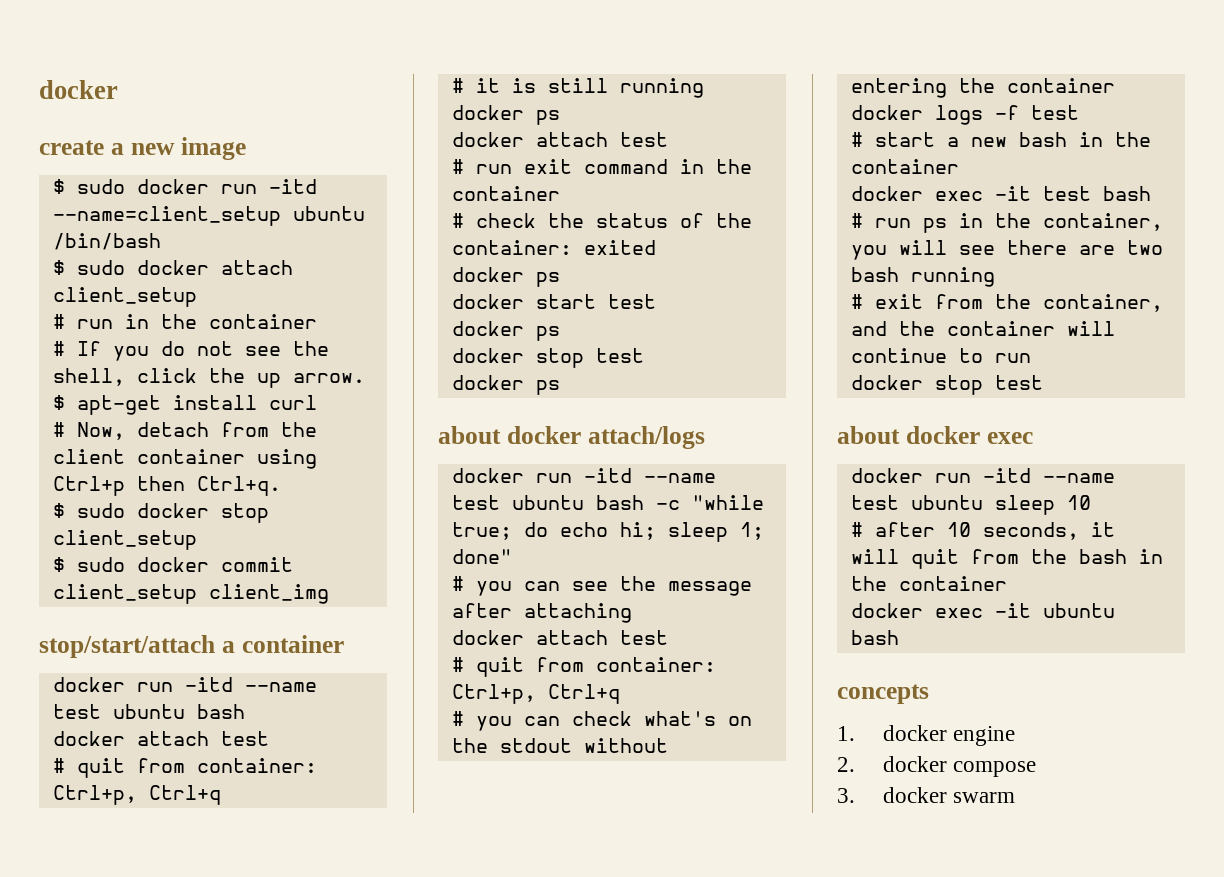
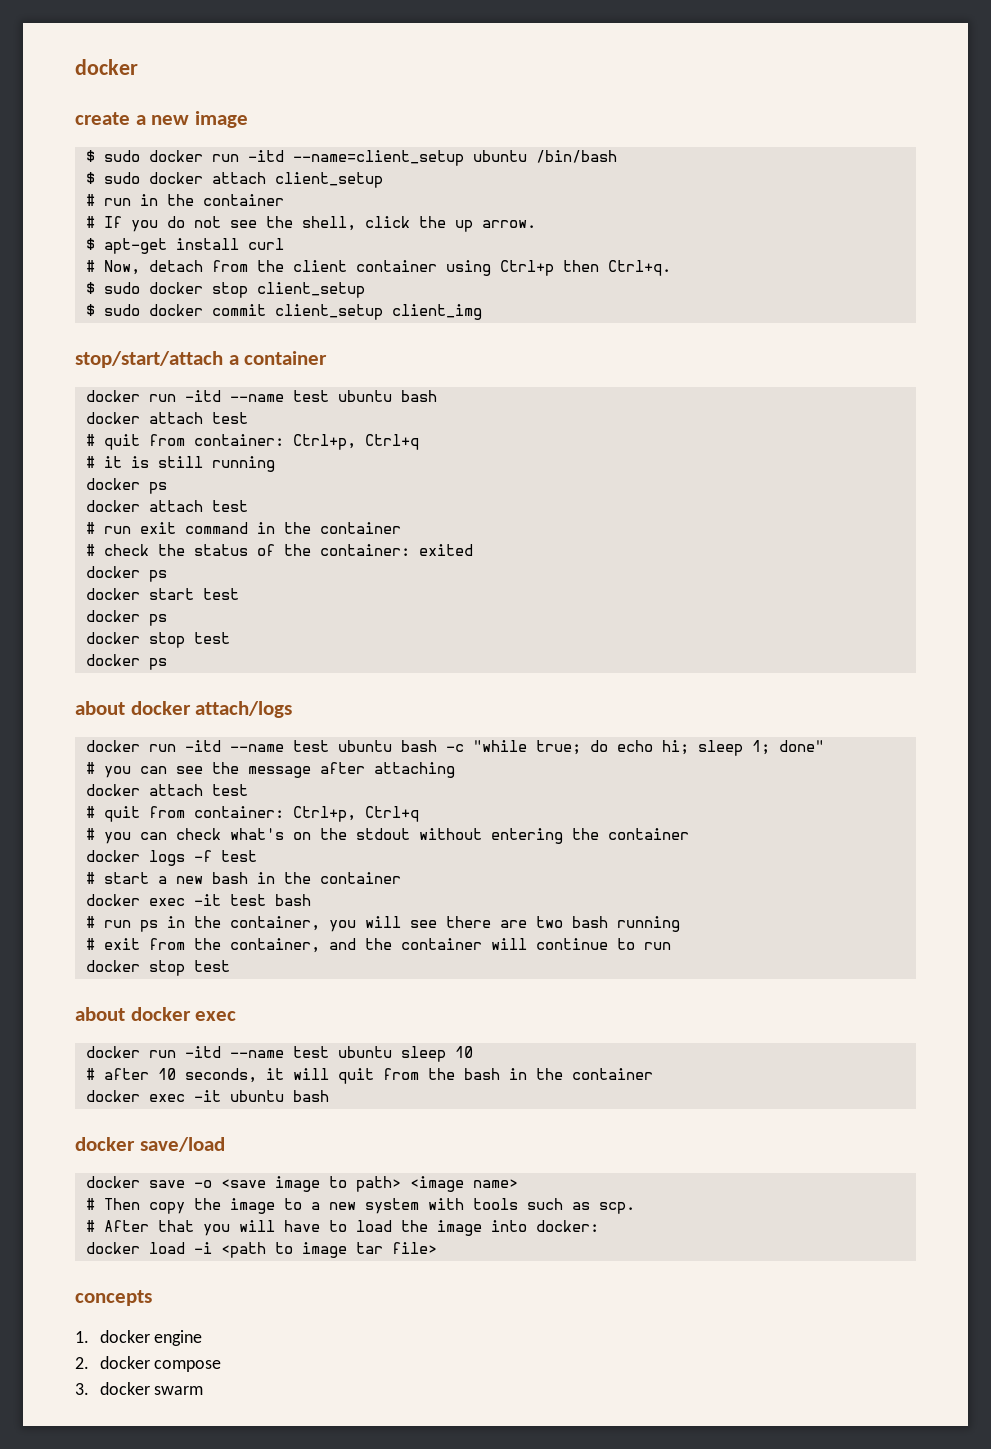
+ docker save/load
+ docker save -o <save image to path> <image name>
+ # Then copy the image to a new system with tools such as scp.
+ # After that you will have to load the image into docker:
+ docker load -i <path to image tar file>

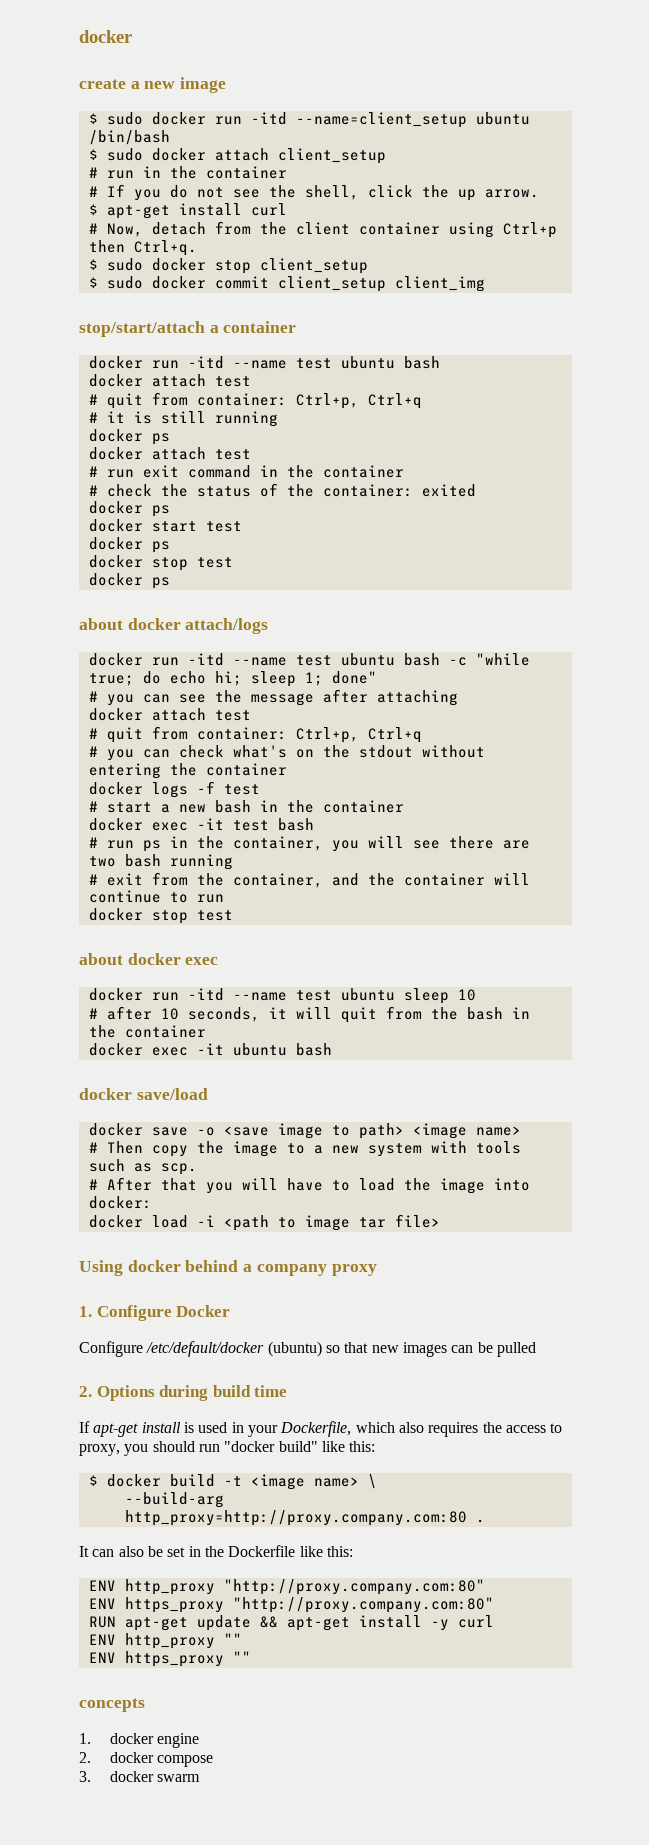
+ Using docker behind a company proxy
+ 1. Configure Docker
+ Configure /etc/default/docker (ubuntu) so that new images can be pulled
+ 2. Options during build time
+ If apt-get install is used in your Dockerfile, which also requires the access to proxy, you should run "docker build" like this:
+ $ docker build -t <image name> \
+ --build-arg http_proxy=http://proxy.company.com:80 .
+ It can also be set in the Dockerfile like this:
+ ENV http_proxy "http://proxy.company.com:80"
+ ENV https_proxy "http://proxy.company.com:80"
+ RUN apt-get update && apt-get install -y curl
+ ENV http_proxy ""
+ ENV https_proxy ""

